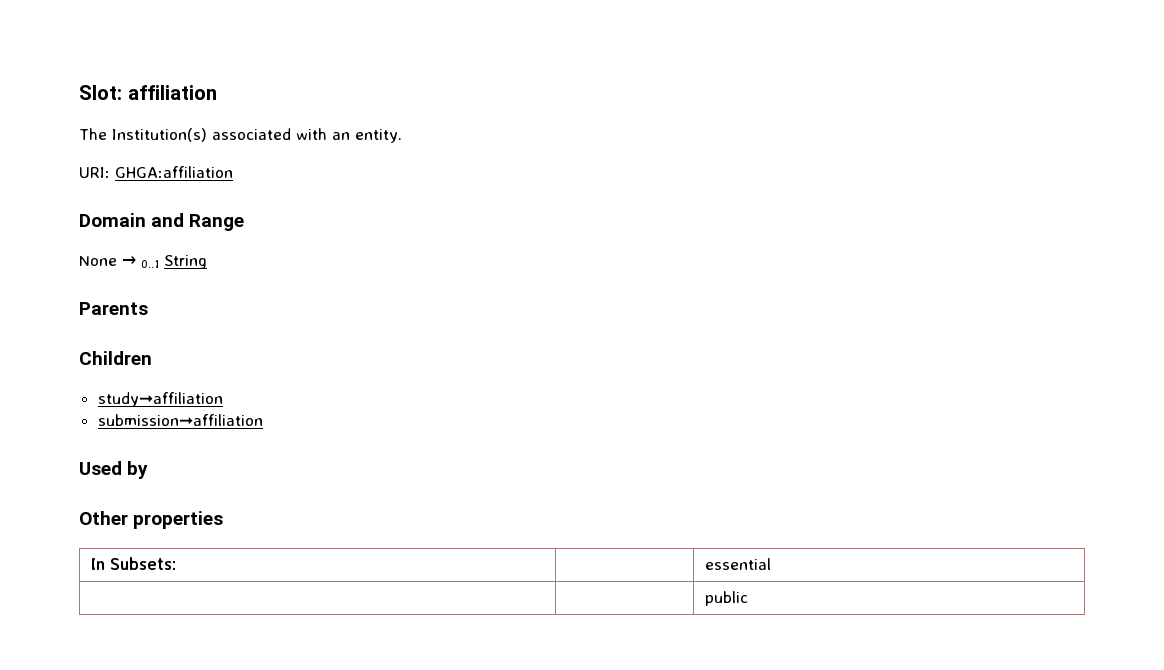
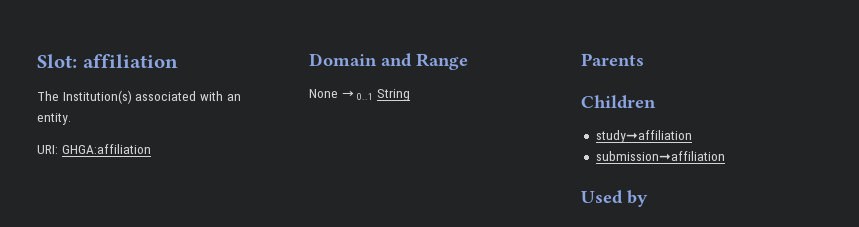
- Other properties
- In Subsets: | | essential
- | | public

